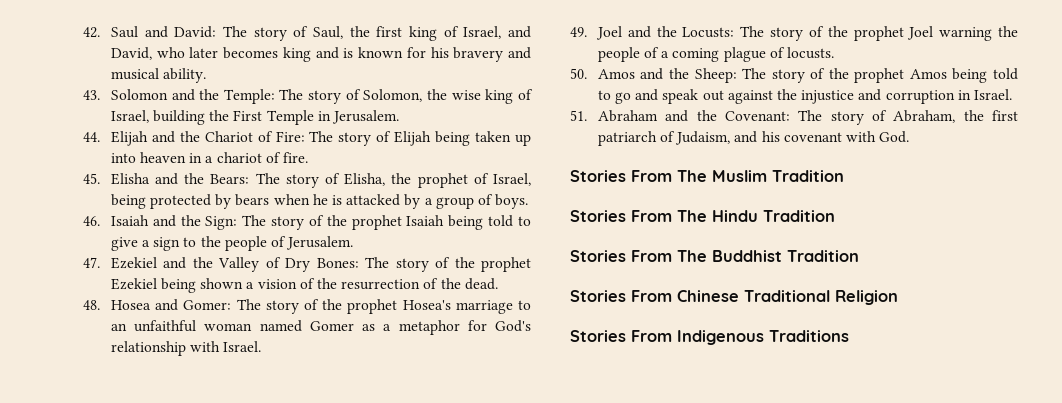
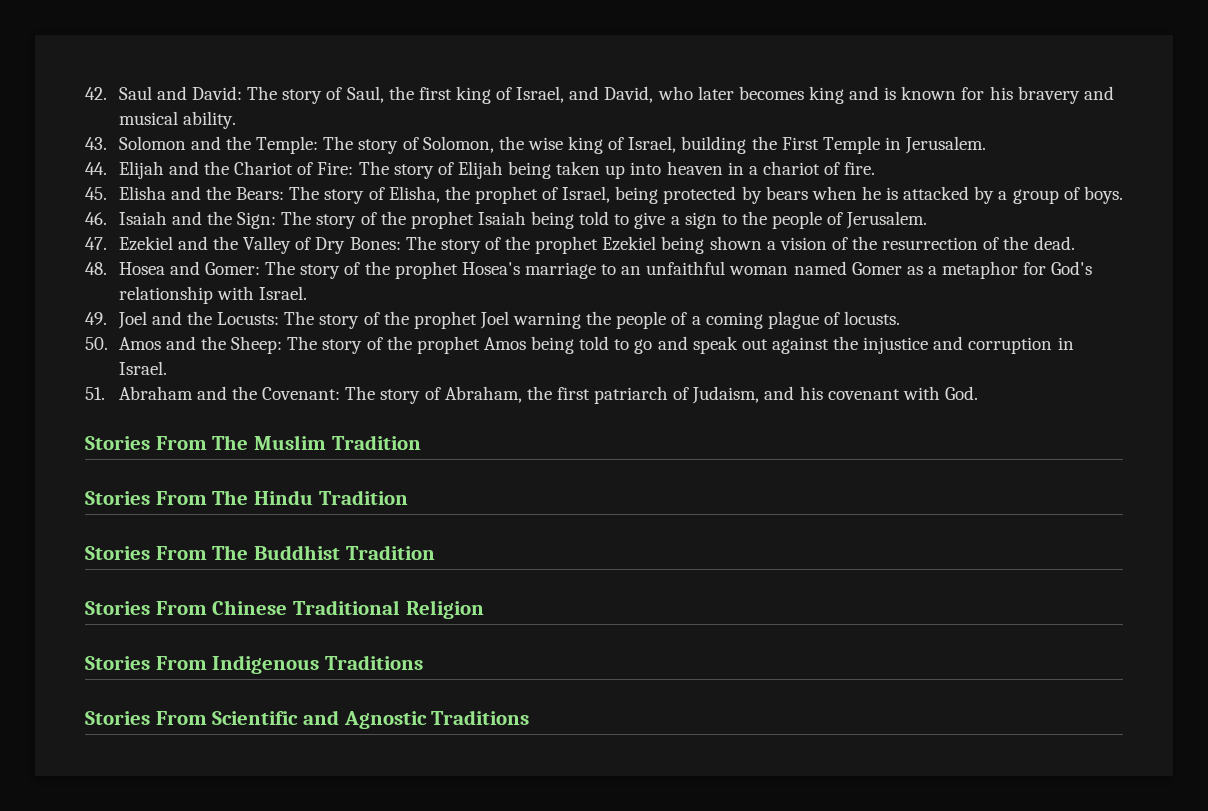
+ Stories From Scientific and Agnostic Traditions

